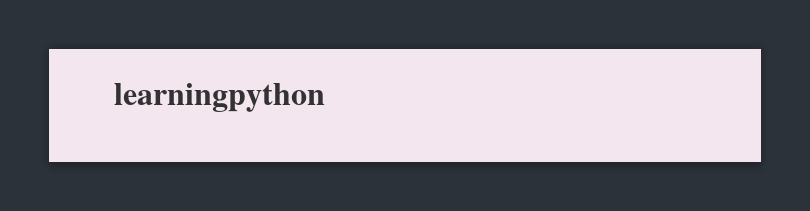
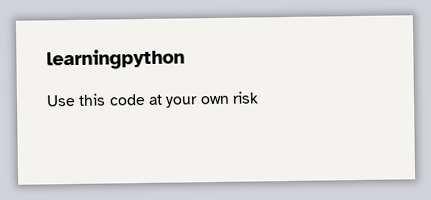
+ Use this code at your own risk

